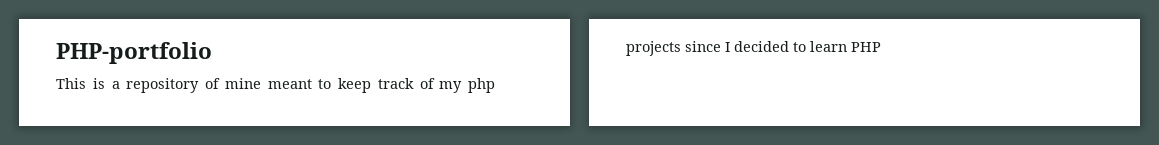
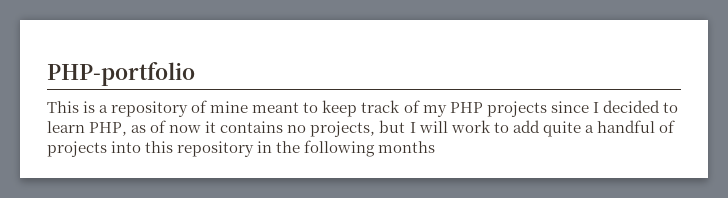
- This is a repository of mine meant to keep track of my php projects since I decided to learn PHP
+ This is a repository of mine meant to keep track of my PHP projects since I decided to learn PHP, as of now it contains no projects, but I will work to add quite a handful of projects into this repository in the following months

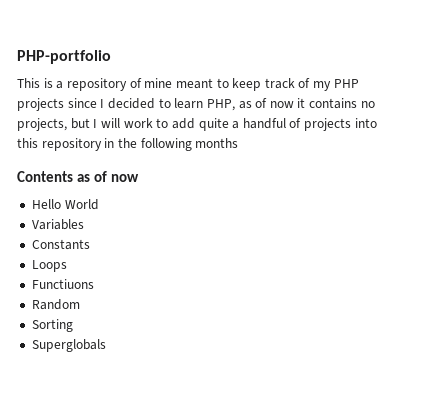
+ Contents as of now
+ Hello World
+ Variables
+ Constants
+ Loops
+ Functiuons
+ Random
+ Sorting
+ Superglobals

